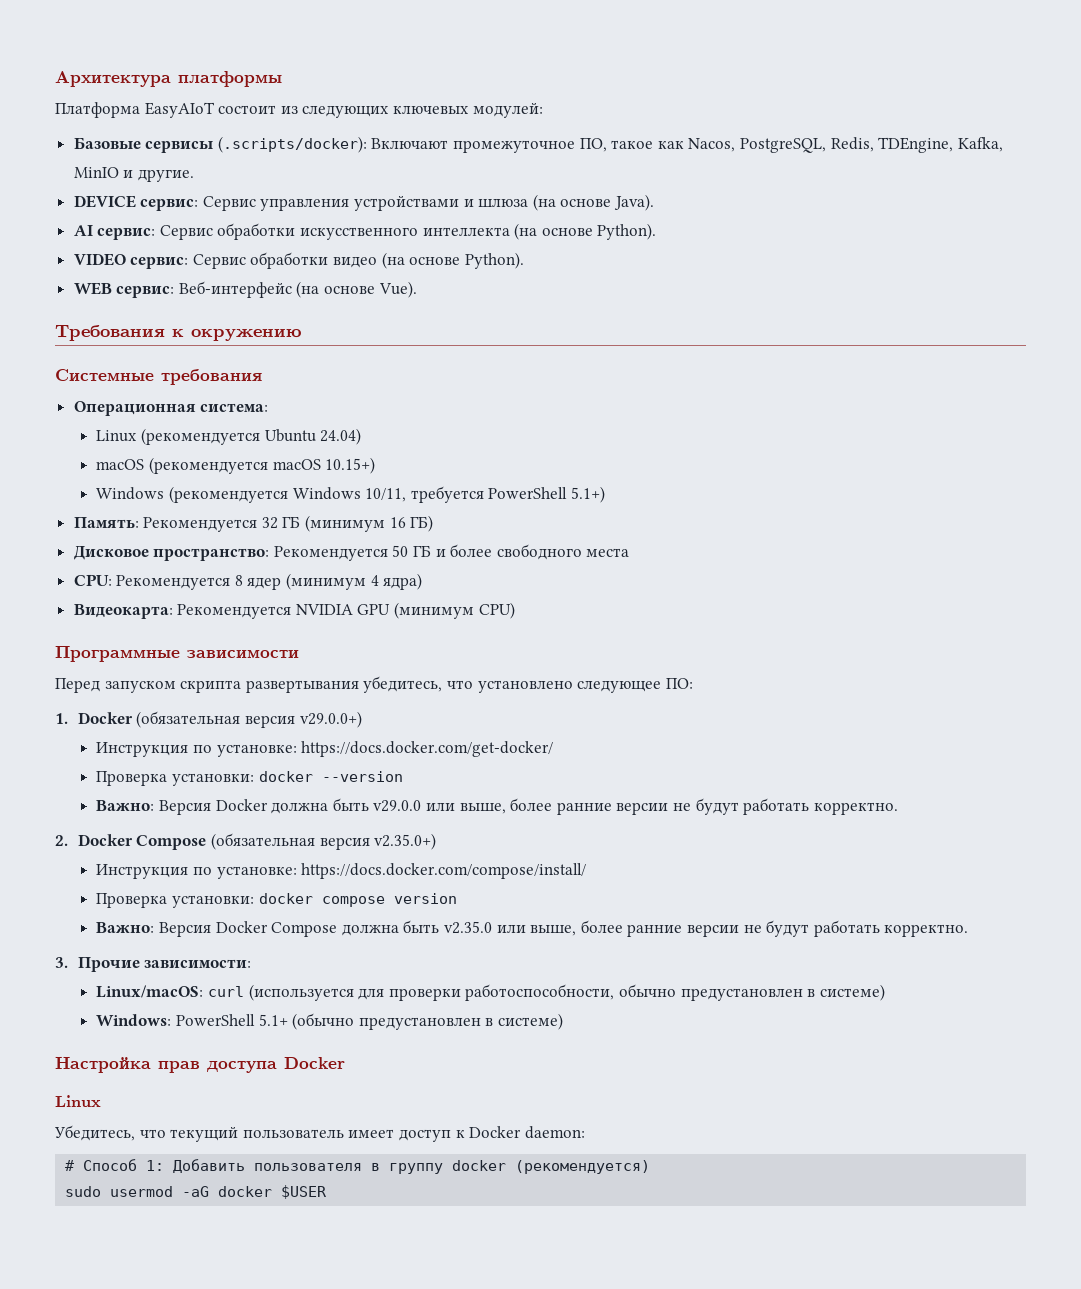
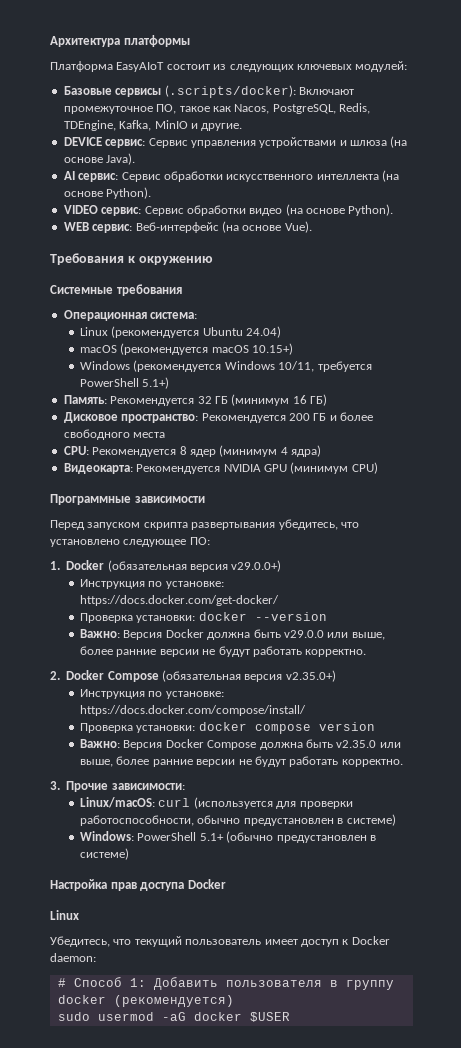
- Дисковое пространство: Рекомендуется 50 ГБ и более свободного места
+ Дисковое пространство: Рекомендуется 200 ГБ и более свободного места

